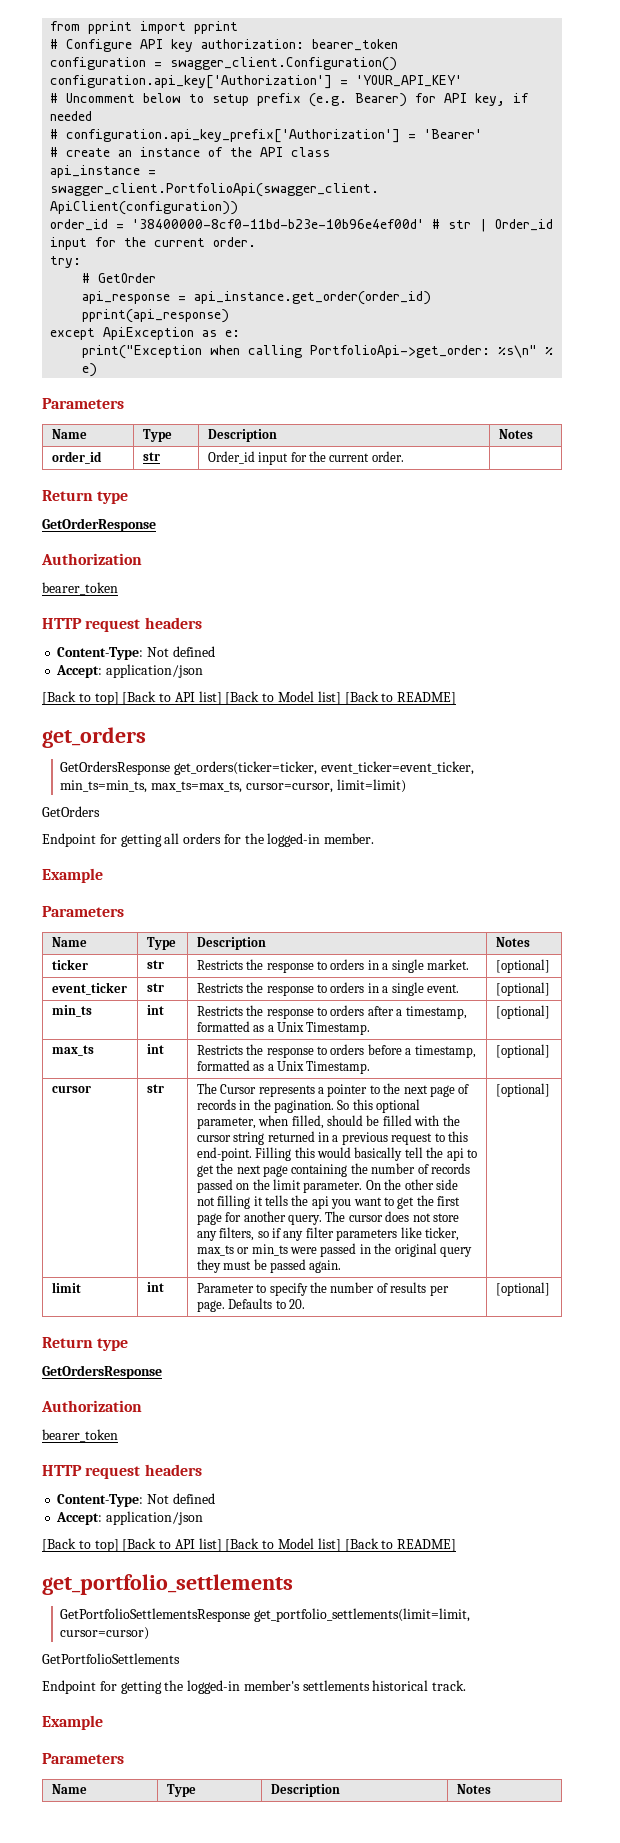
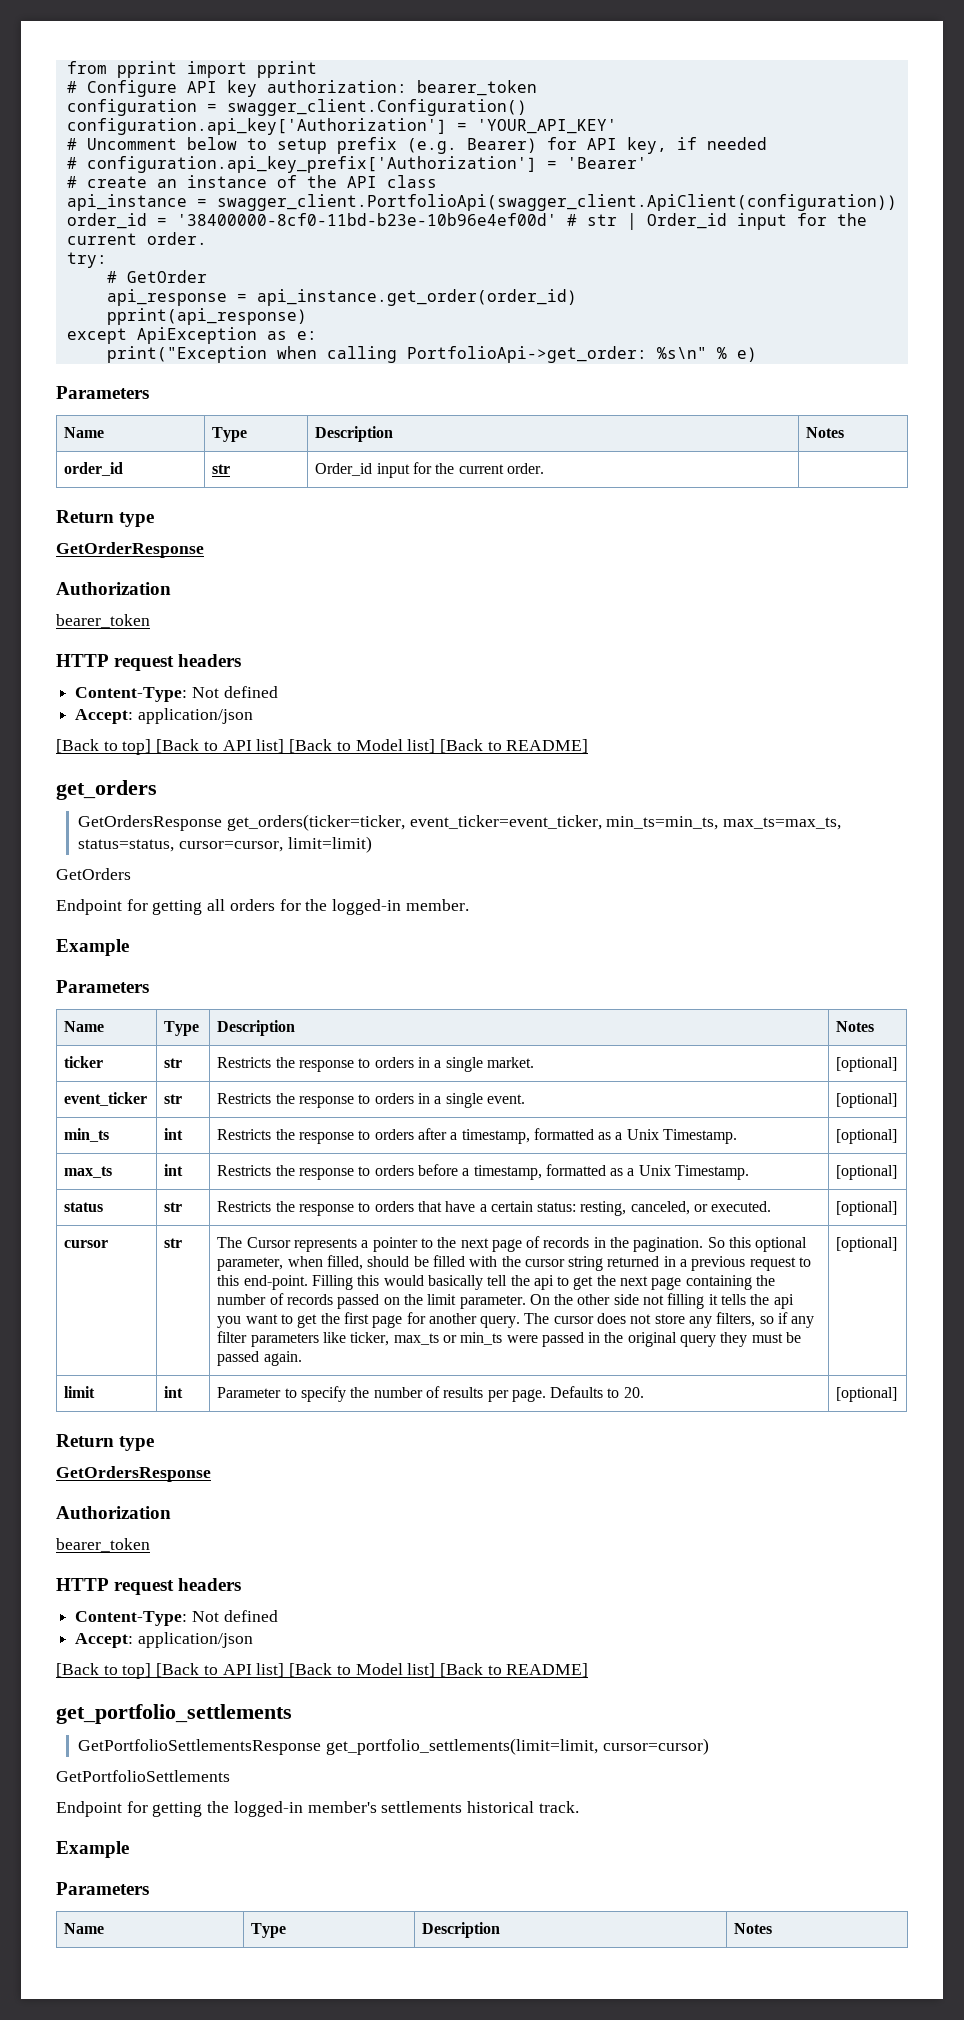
- GetOrdersResponse get_orders(ticker=ticker, event_ticker=event_ticker, min_ts=min_ts, max_ts=max_ts, cursor=cursor, limit=limit)
+ GetOrdersResponse get_orders(ticker=ticker, event_ticker=event_ticker, min_ts=min_ts, max_ts=max_ts, status=status, cursor=cursor, limit=limit)
+ status | str | Restricts the response to orders that have a certain status: resting, canceled, or executed. | [optional]

